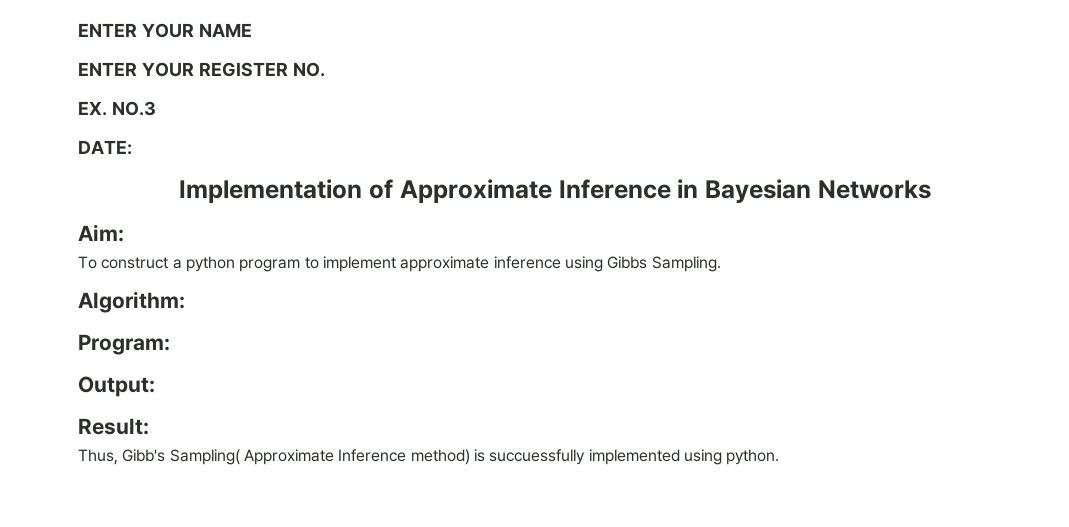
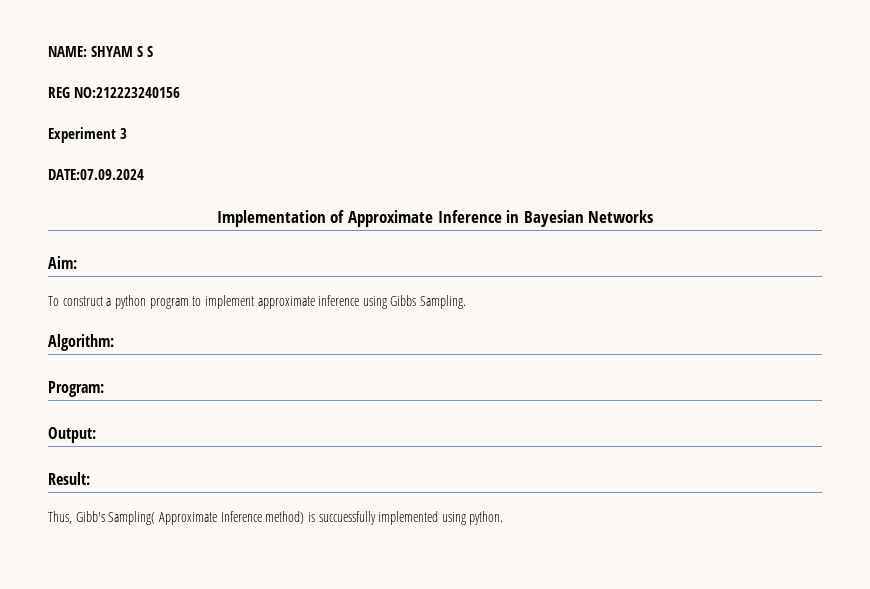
- ENTER YOUR NAME
- ENTER YOUR REGISTER NO.
- EX. NO.3
- DATE:
+ NAME: SHYAM S S
+ REG NO:212223240156
+ Experiment 3
+ DATE:07.09.2024

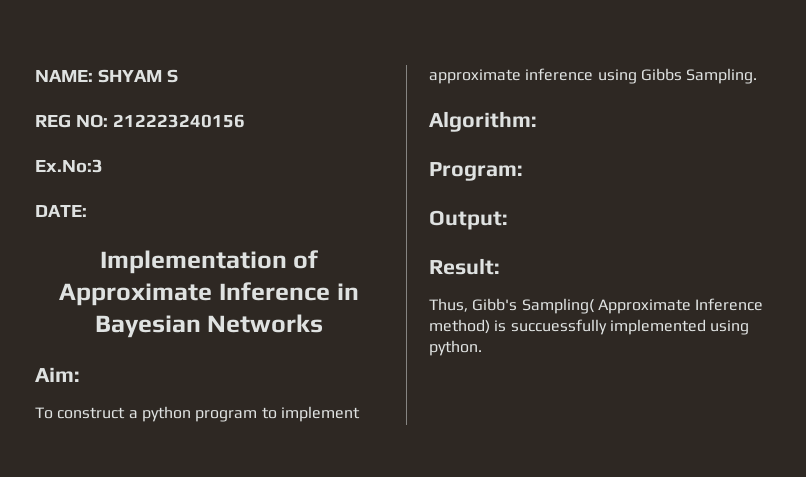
- NAME: SHYAM S S
+ NAME: SHYAM S
- REG NO:212223240156
- Experiment 3
- DATE:07.09.2024
+ REG NO: 212223240156
+ Ex.No:3
+ DATE:

